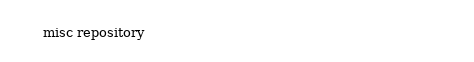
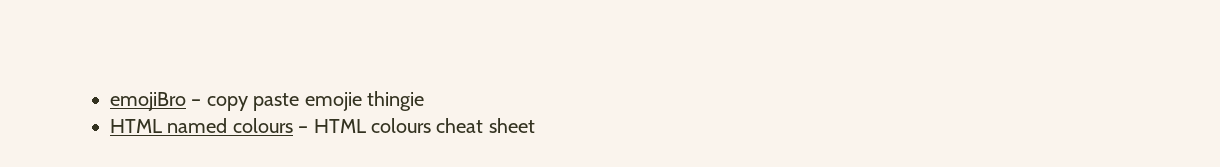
- misc repository
+ emojiBro – copy paste emojie thingie
+ HTML named colours – HTML colours cheat sheet

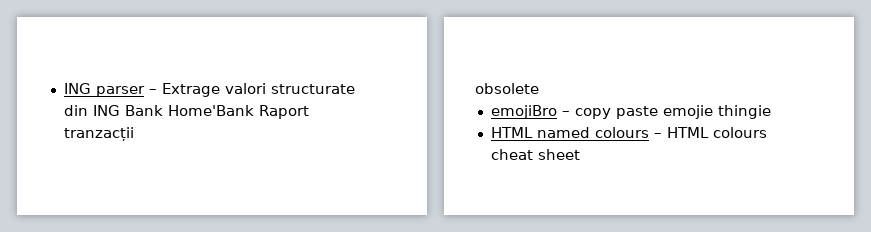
+ ING parser – Extrage valori structurate din ING Bank Home'Bank Raport tranzacții
+ obsolete

